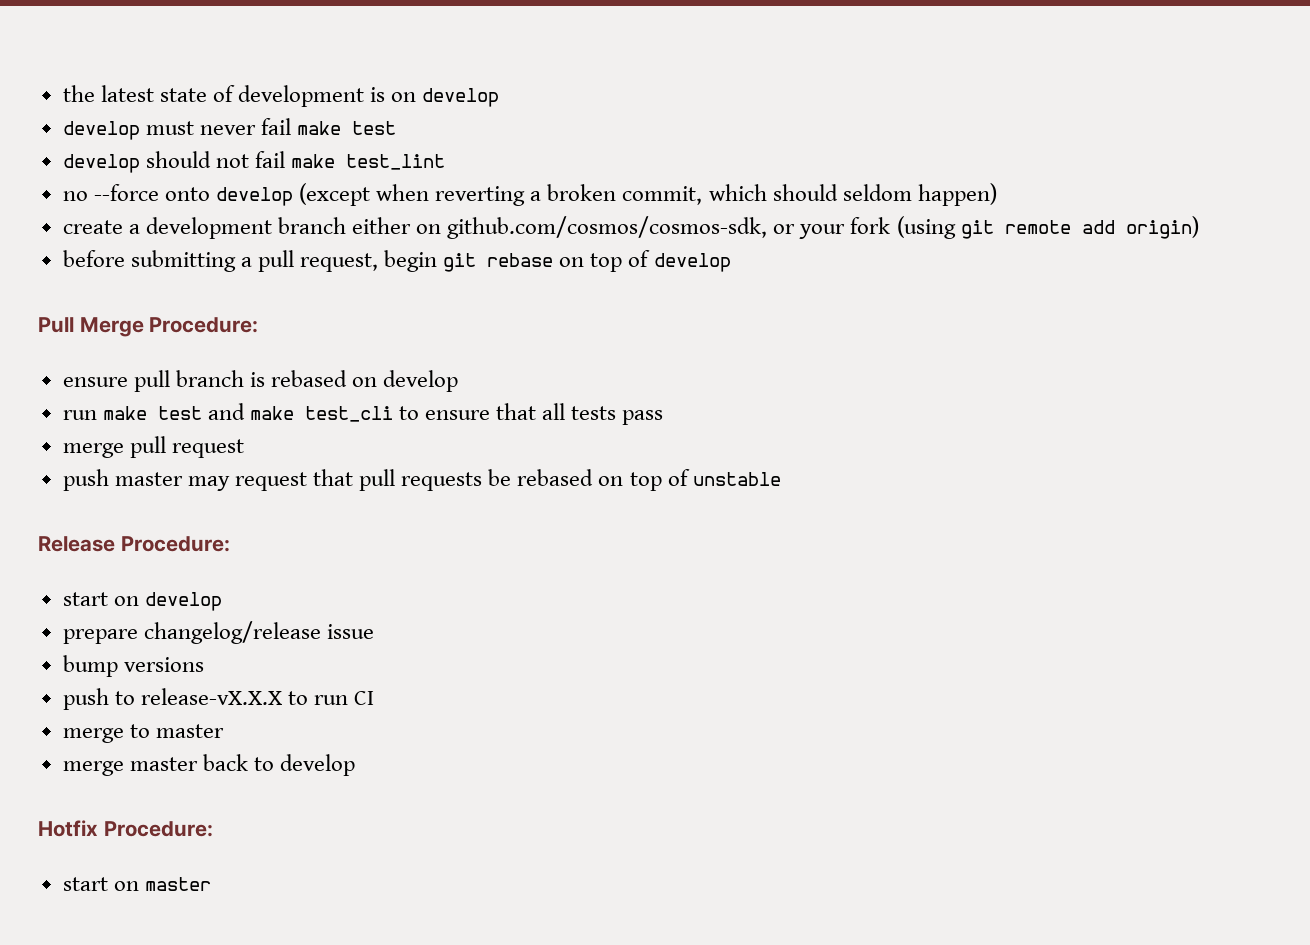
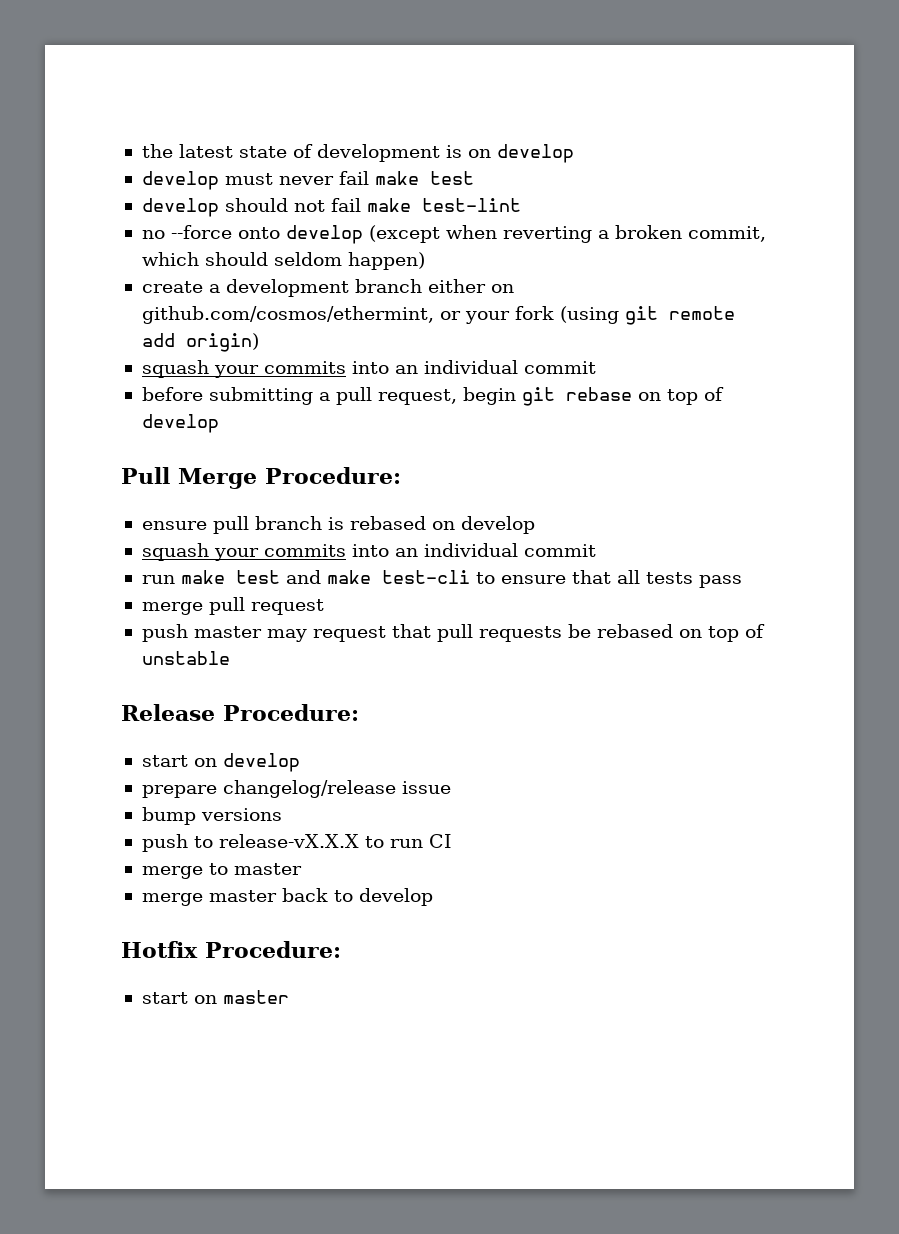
- develop should not fail make test_lint
+ develop should not fail make test-lint
- create a development branch either on github.com/cosmos/cosmos-sdk, or your fork (using git remote add origin)
+ create a development branch either on github.com/cosmos/ethermint, or your fork (using git remote add origin)
+ squash your commits into an individual commit
  ensure pull branch is rebased on develop
+ squash your commits into an individual commit
- run make test and make test_cli to ensure that all tests pass
+ run make test and make test-cli to ensure that all tests pass

